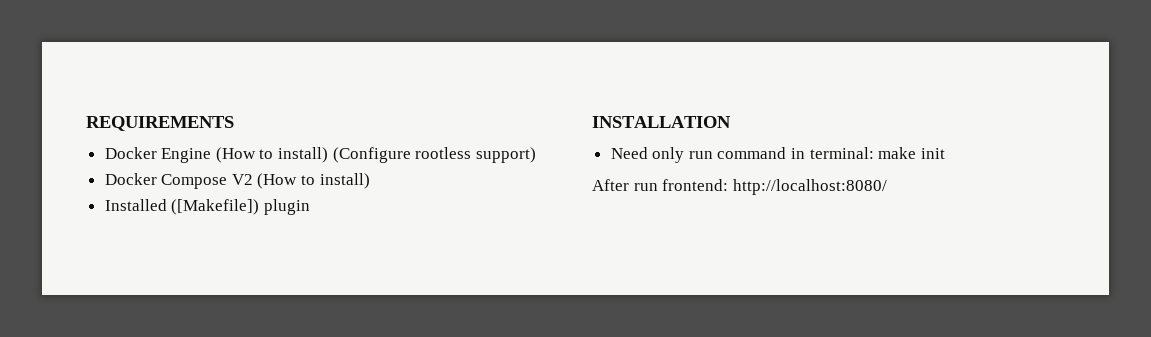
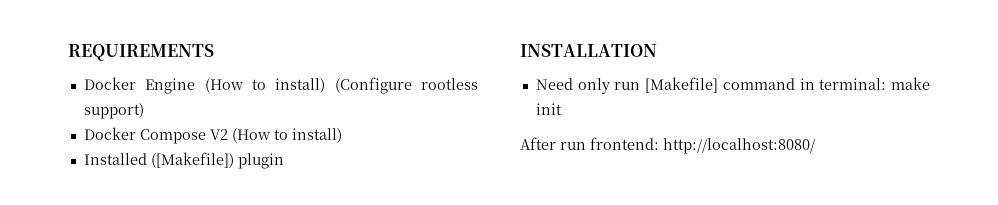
- Need only run command in terminal: make init
+ Need only run [Makefile] command in terminal: make init

